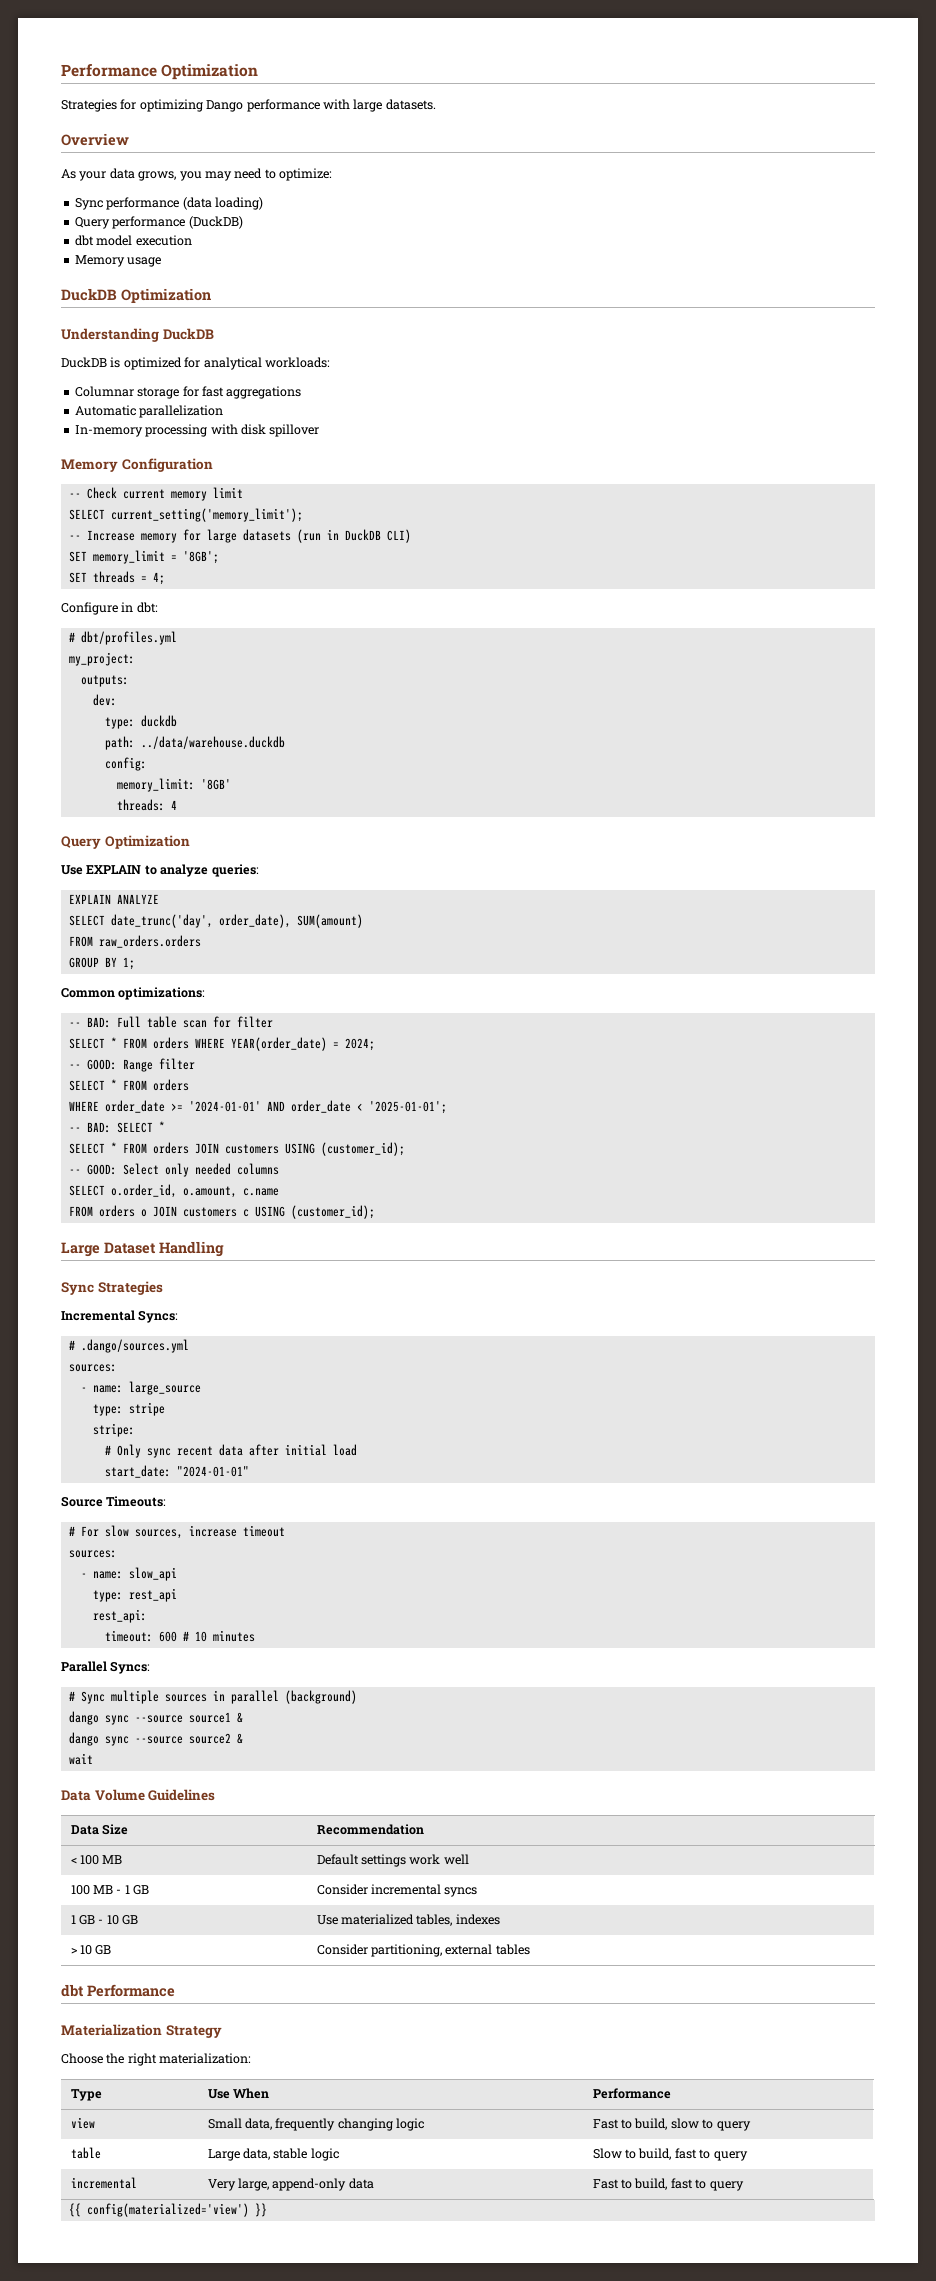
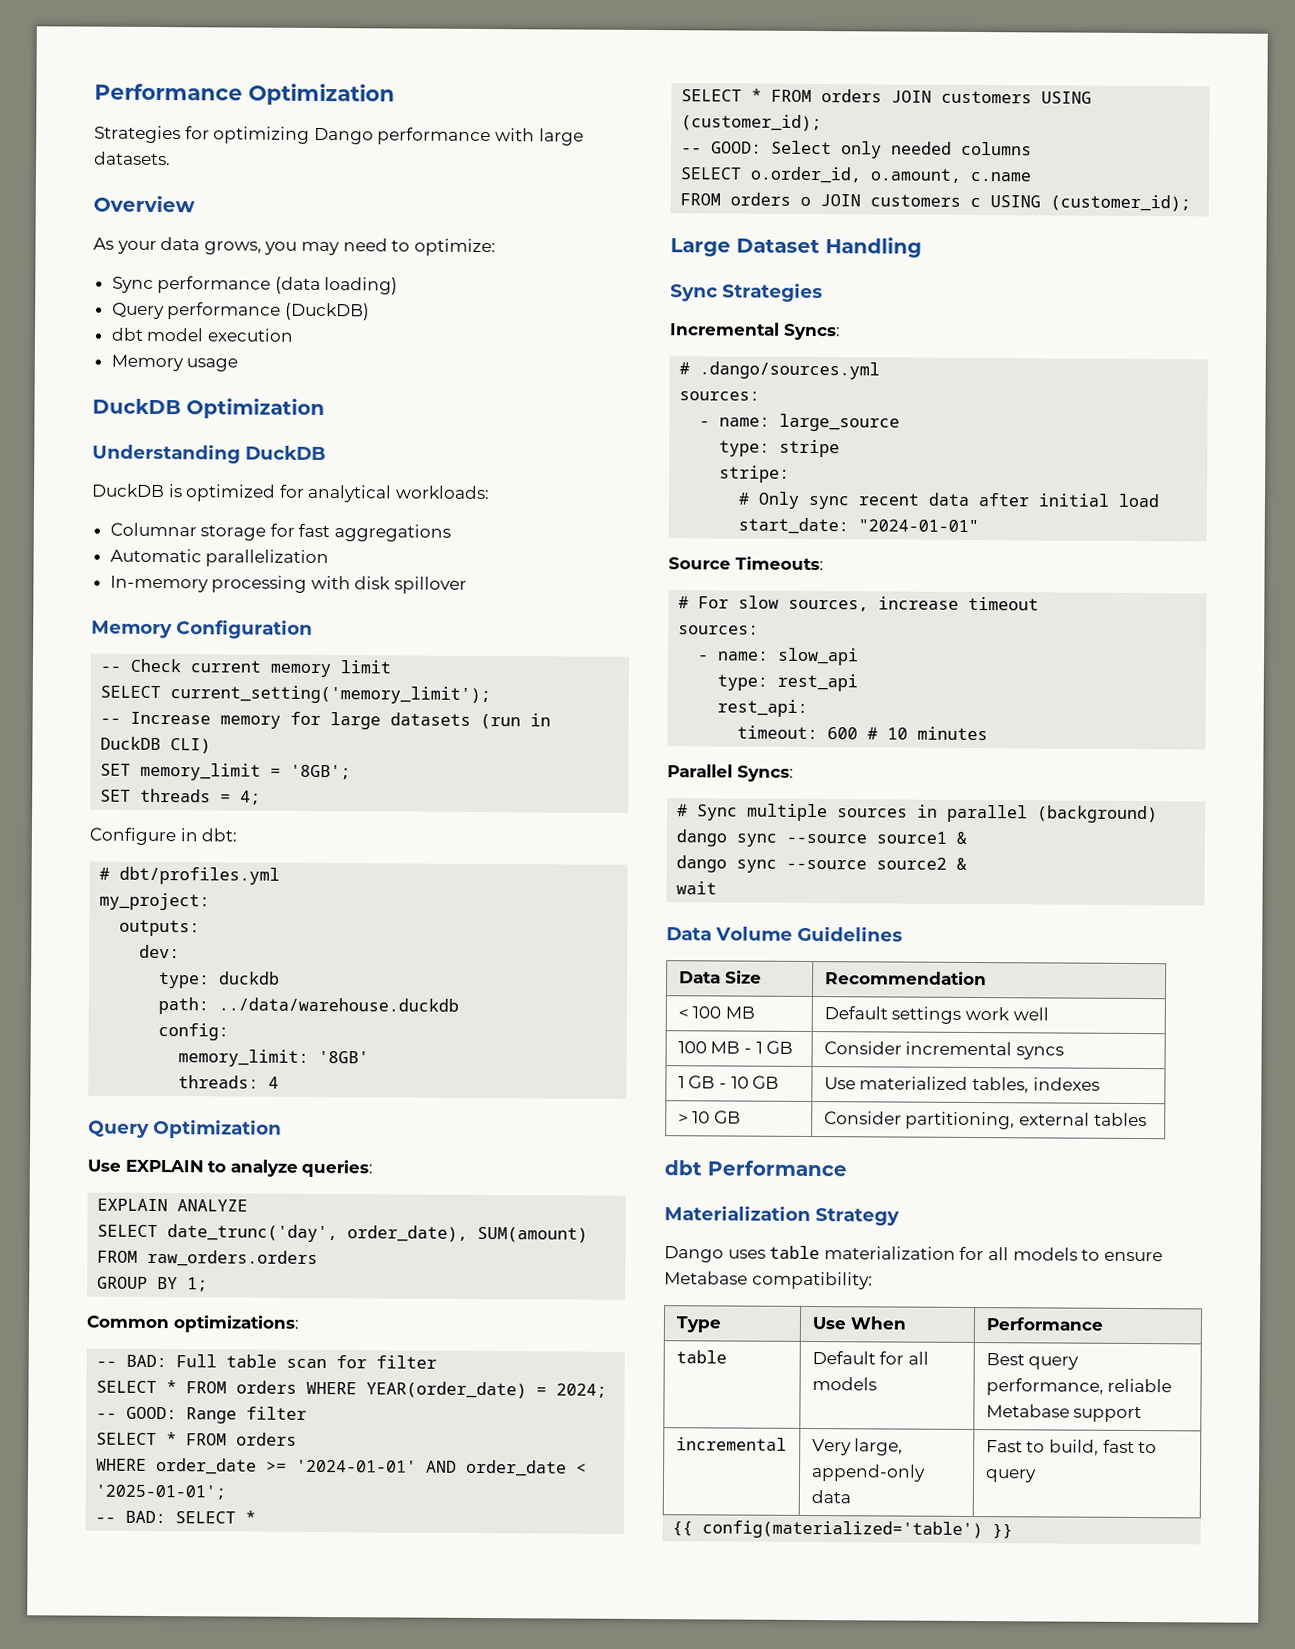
- Choose the right materialization:
+ Dango uses table materialization for all models to ensure Metabase compatibility:
  Type | Use When | Performance
- view | Small data, frequently changing logic | Fast to build, slow to query
- table | Large data, stable logic | Slow to build, fast to query
+ table | Default for all models | Best query performance, reliable Metabase support
- {{ config(materialized='view') }}
+ {{ config(materialized='table') }}

